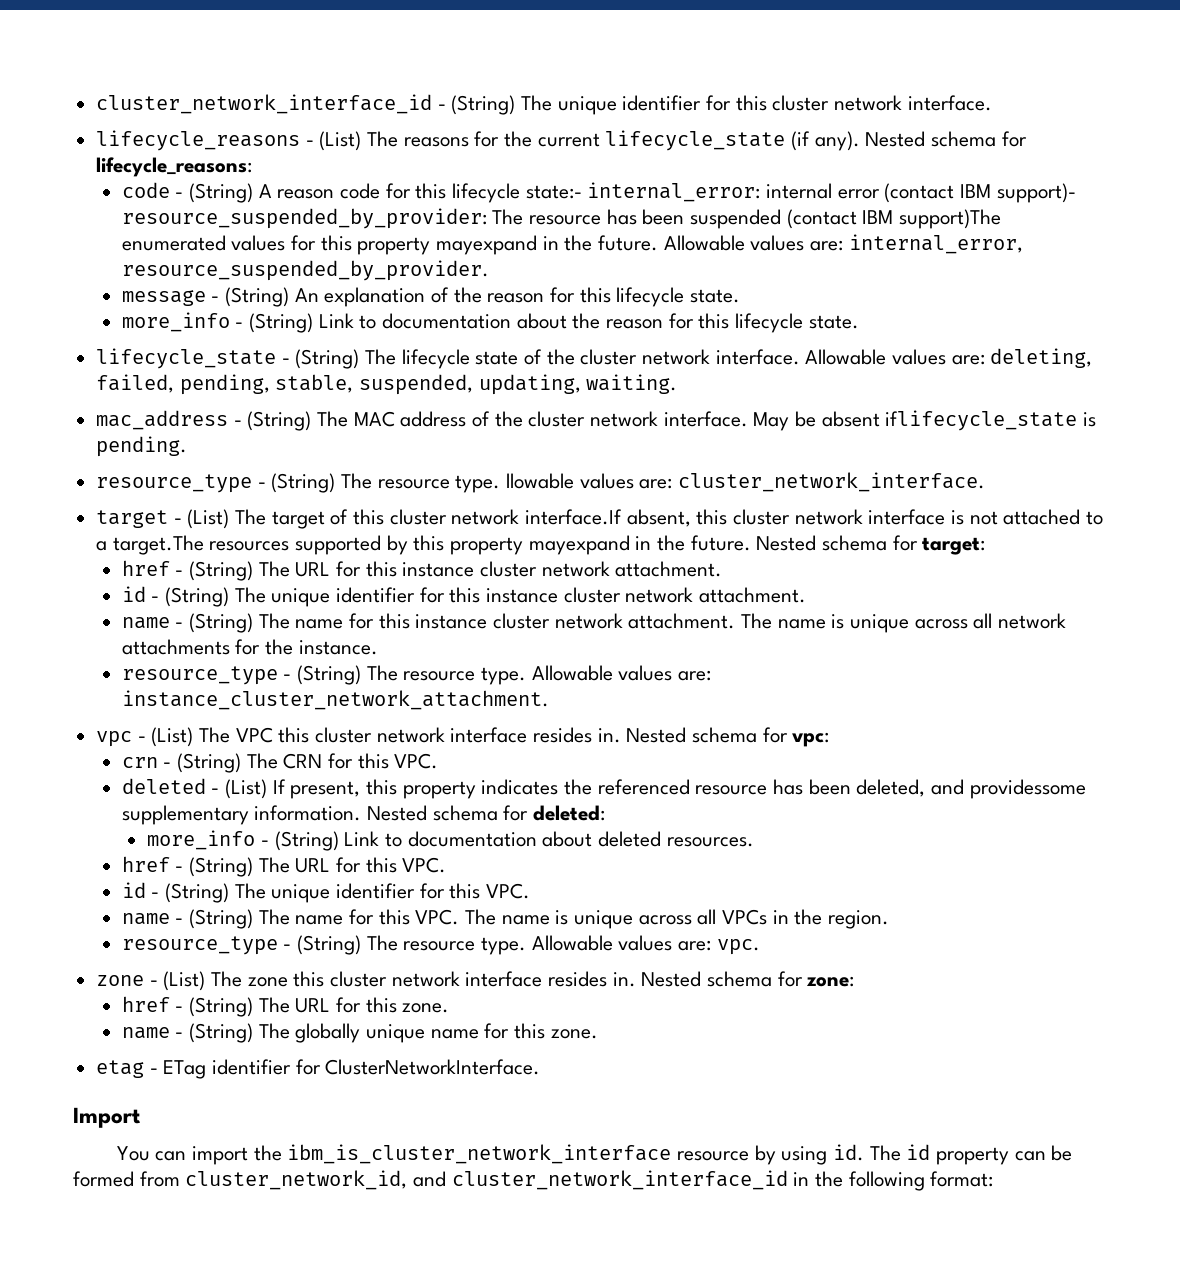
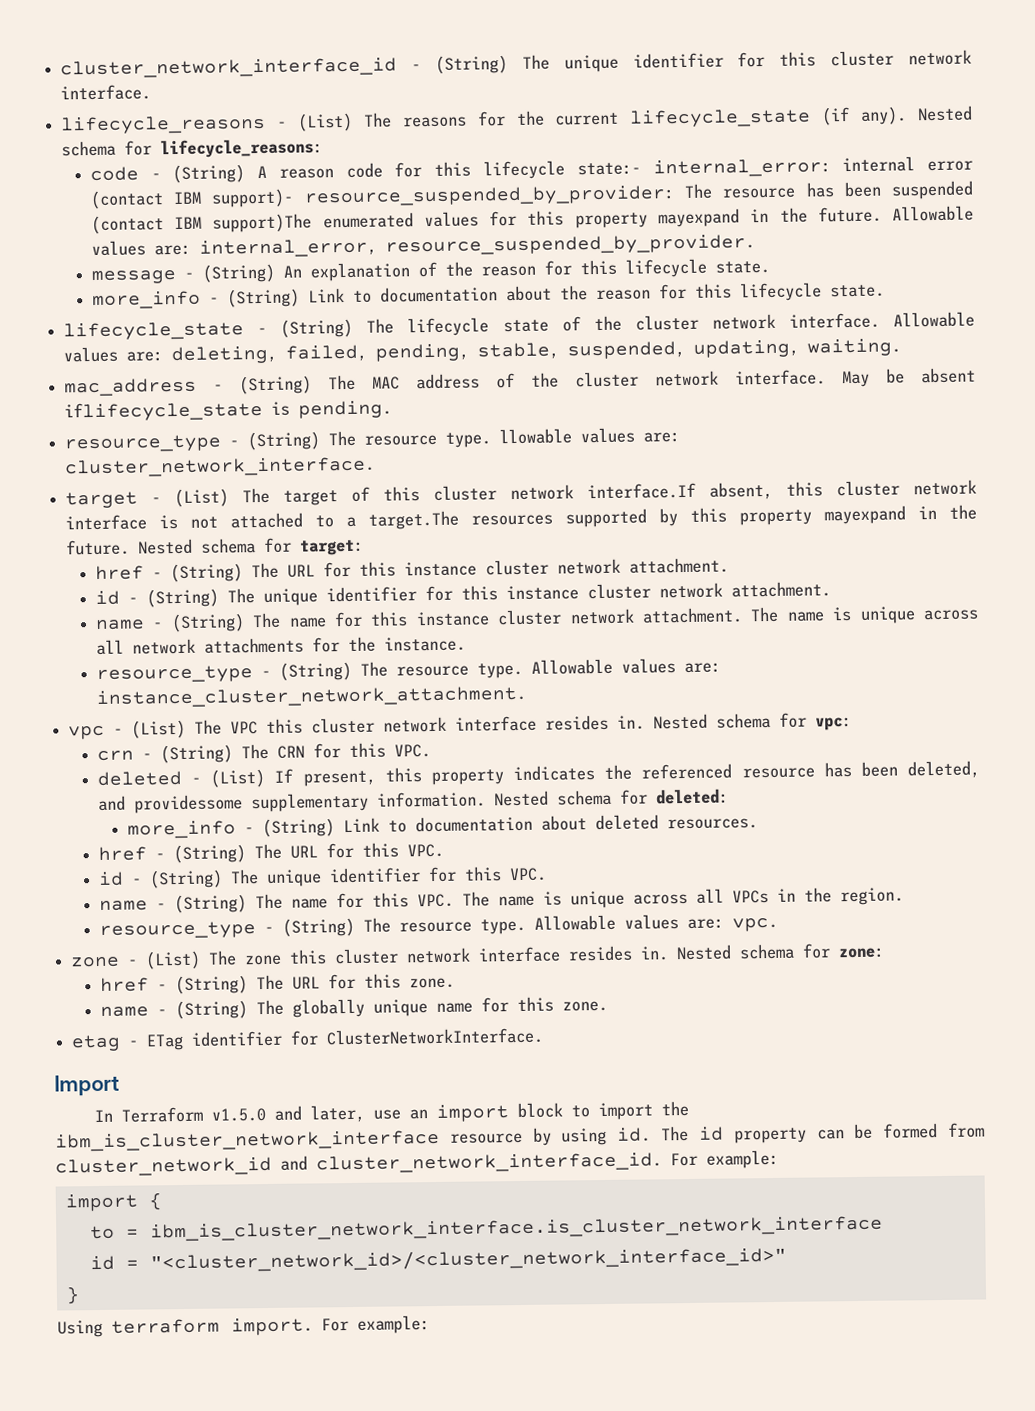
- You can import the ibm_is_cluster_network_interface resource by using id.
+ In Terraform v1.5.0 and later, use an import block to import the ibm_is_cluster_network_interface resource by using id.
- The id property can be formed from cluster_network_id, and cluster_network_interface_id in the following format:
+ The id property can be formed from cluster_network_id and cluster_network_interface_id. For example:
+ import {
+ to = ibm_is_cluster_network_interface.is_cluster_network_interface
+ id = "<cluster_network_id>/<cluster_network_interface_id>"
+ }
+ Using terraform import. For example:

